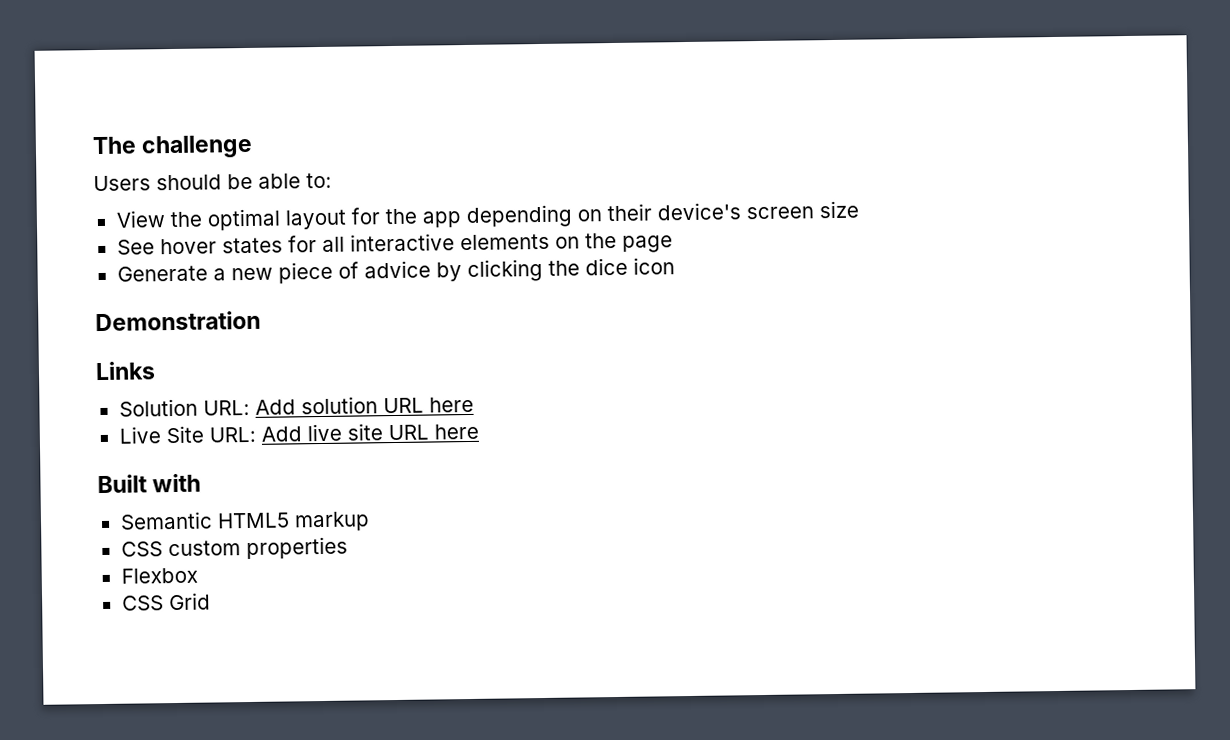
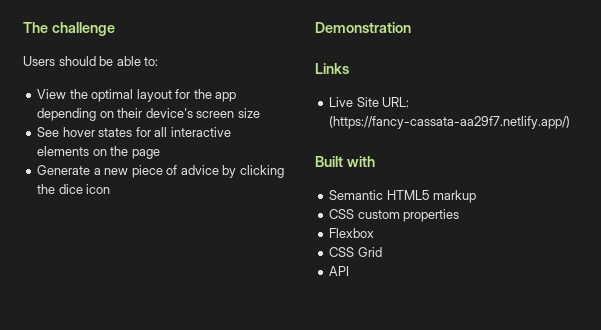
- Solution URL: Add solution URL here
- Live Site URL: Add live site URL here
+ Live Site URL: (https://fancy-cassata-aa29f7.netlify.app/)
+ API

